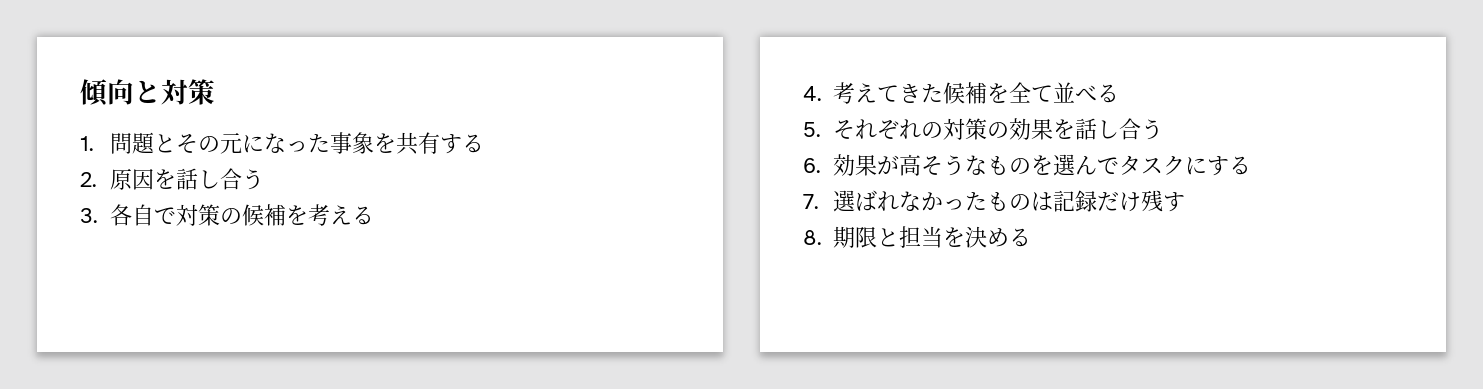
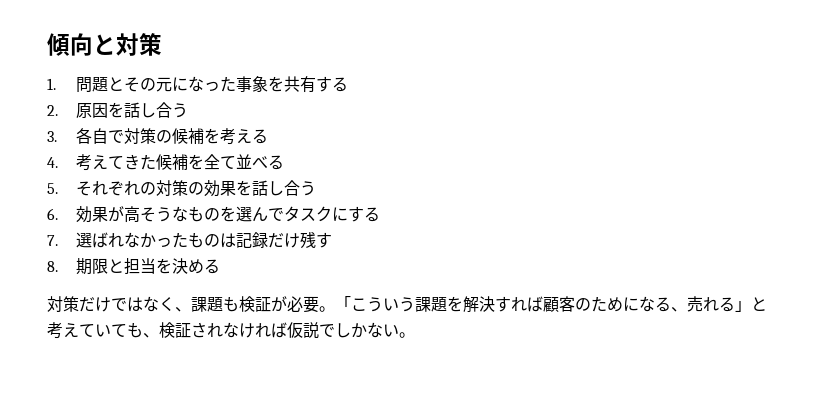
+ 対策だけではなく、課題も検証が必要。「こういう課題を解決すれば顧客のためになる、売れる」と考えていても、検証されなければ仮説でしかない。

